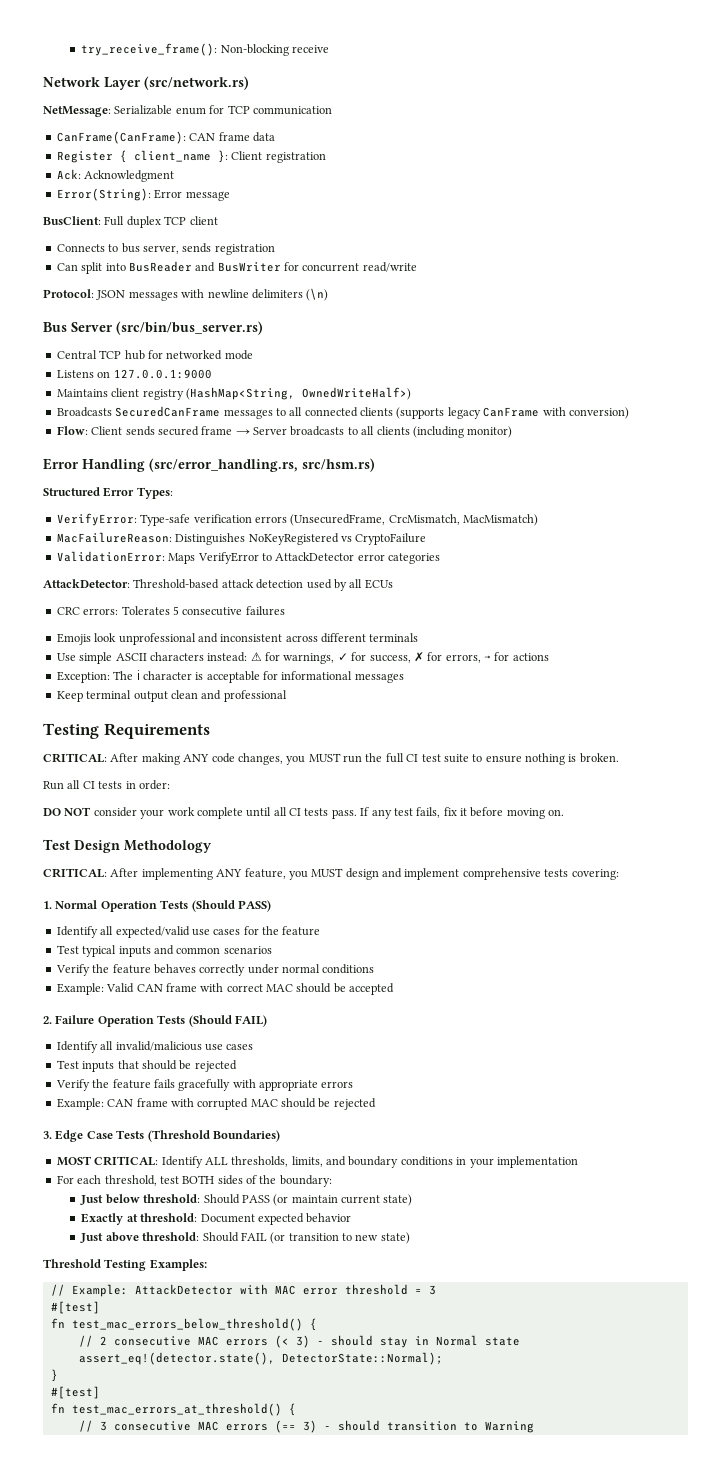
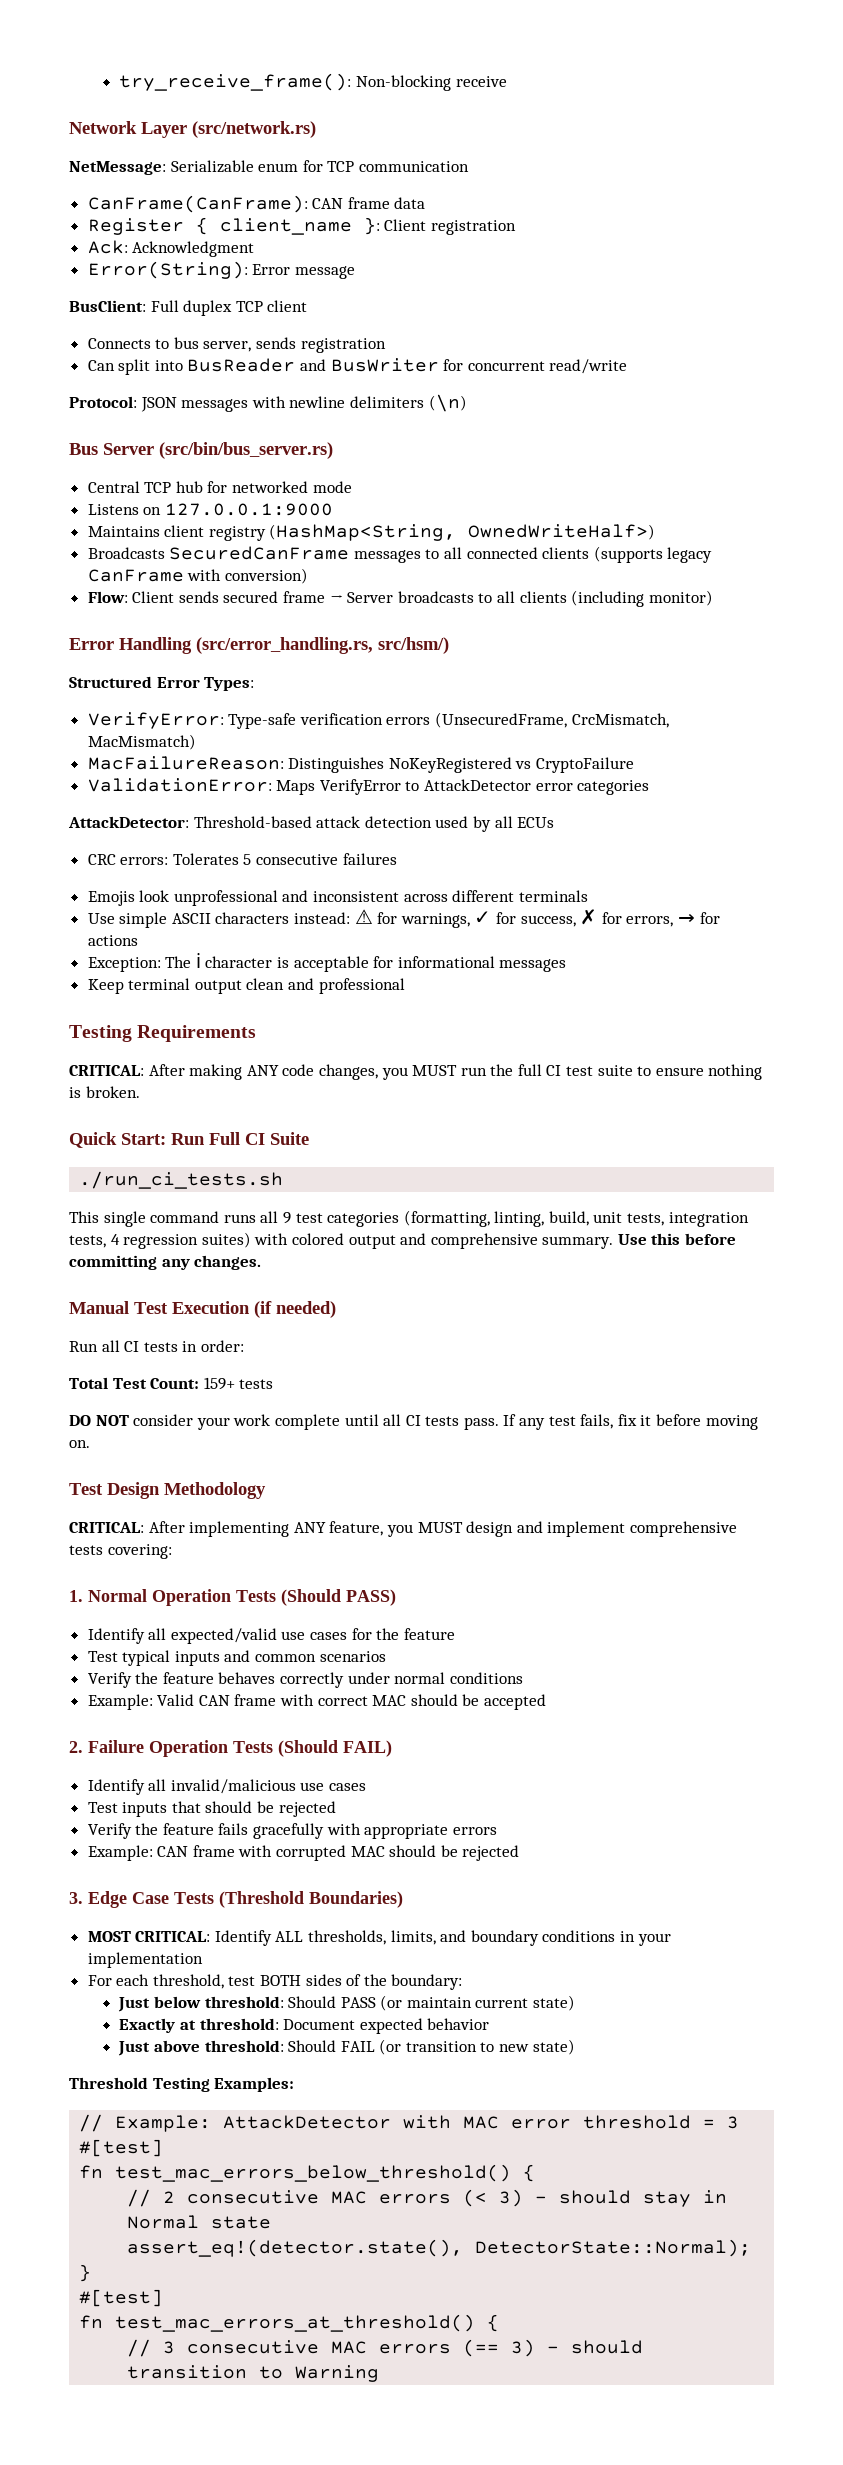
- Error Handling (src/error_handling.rs, src/hsm.rs)
+ Error Handling (src/error_handling.rs, src/hsm/)
+ Quick Start: Run Full CI Suite
+ ./run_ci_tests.sh
+ This single command runs all 9 test categories (formatting, linting, build, unit tests, integration tests, 4 regression suites) with colored output and comprehensive summary. Use this before committing any changes.
+ Manual Test Execution (if needed)
+ Total Test Count: 159+ tests

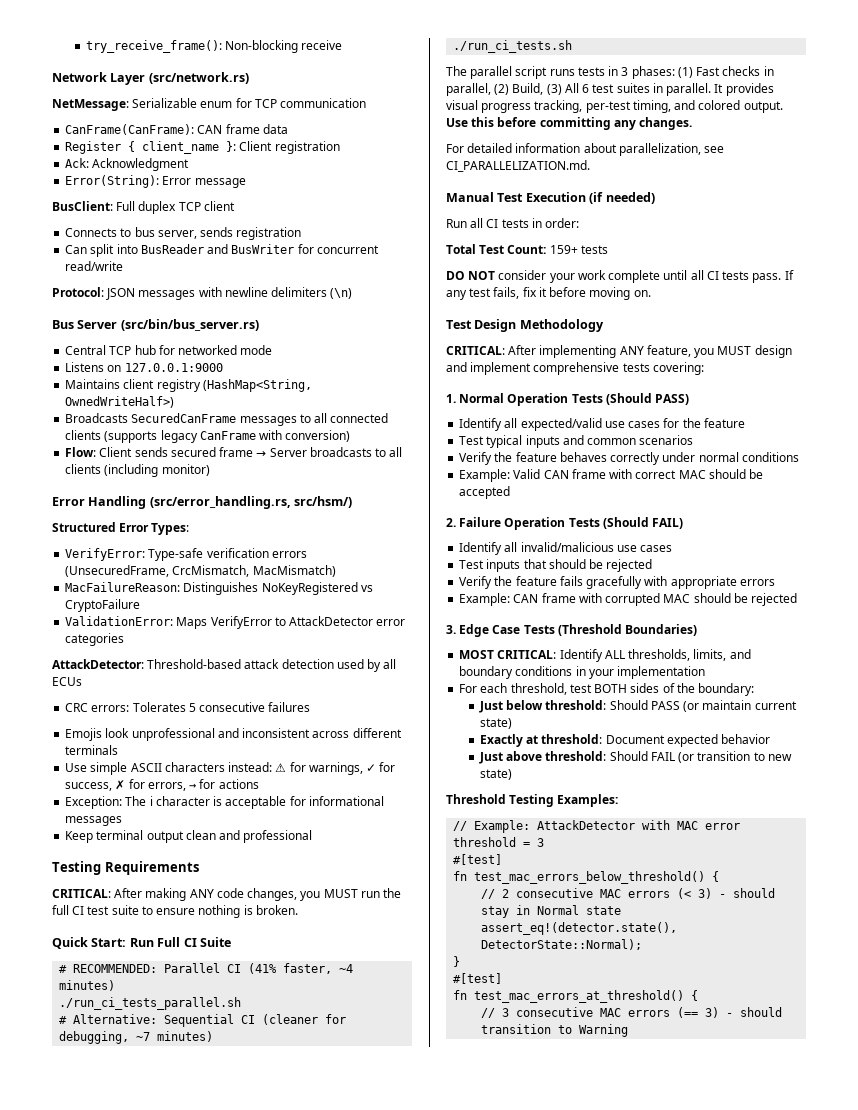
+ # RECOMMENDED: Parallel CI (41% faster, ~4 minutes)
+ ./run_ci_tests_parallel.sh
+ # Alternative: Sequential CI (cleaner for debugging, ~7 minutes)
  ./run_ci_tests.sh
- This single command runs all 9 test categories (formatting, linting, build, unit tests, integration tests, 4 regression suites) with colored output and comprehensive summary.
+ The parallel script runs tests in 3 phases: (1) Fast checks in parallel, (2) Build, (3) All 6 test suites in parallel. It provides visual progress tracking, per-test timing, and colored output.
+ For detailed information about parallelization, see CI_PARALLELIZATION.md.

